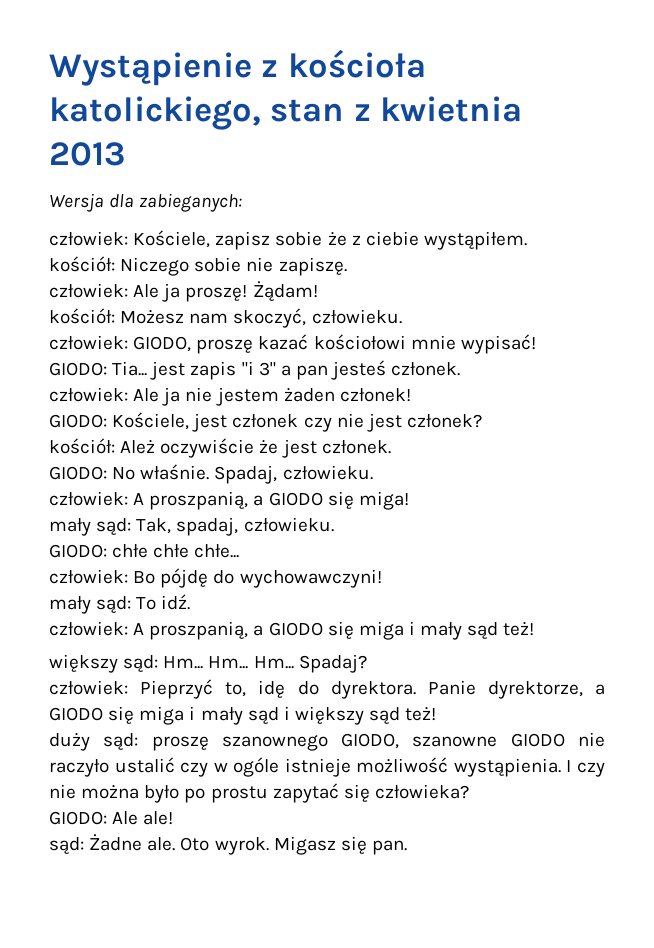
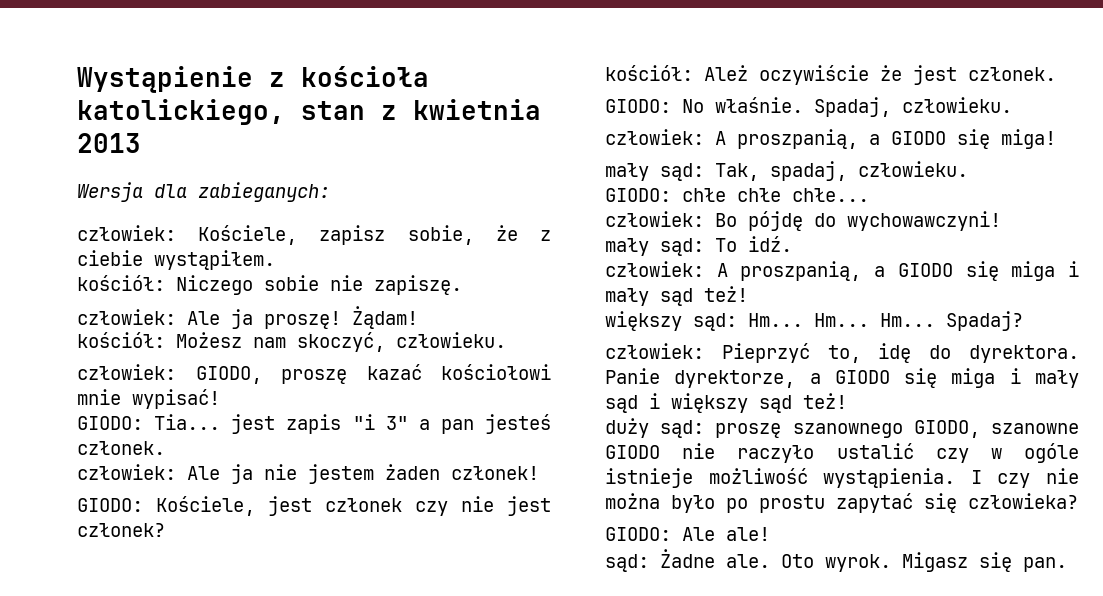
- człowiek: Kościele, zapisz sobie że z ciebie wystąpiłem.
+ człowiek: Kościele, zapisz sobie, że z ciebie wystąpiłem.

